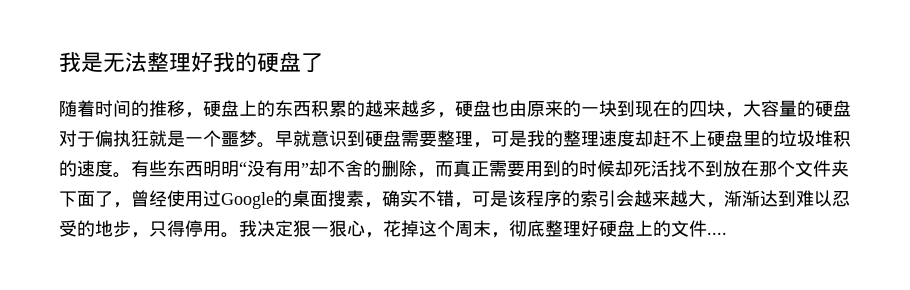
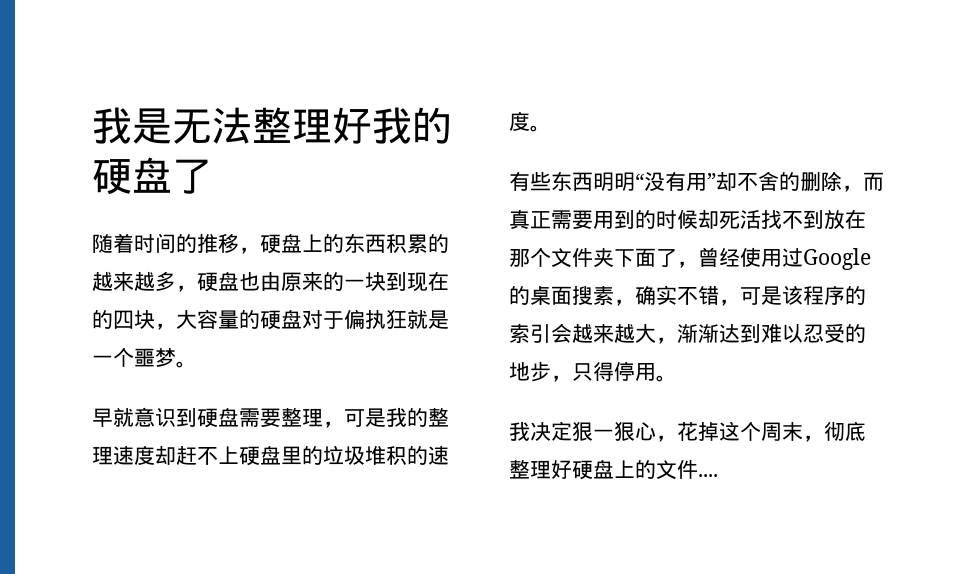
- 随着时间的推移，硬盘上的东西积累的越来越多，硬盘也由原来的一块到现在的四块，大容量的硬盘对于偏执狂就是一个噩梦。早就意识到硬盘需要整理，可是我的整理速度却赶不上硬盘里的垃圾堆积的速度。有些东西明明“没有用”却不舍的删除，而真正需要用到的时候却死活找不到放在那个文件夹下面了，曾经使用过Google的桌面搜素，确实不错，可是该程序的索引会越来越大，渐渐达到难以忍受的地步，只得停用。我决定狠一狠心，花掉这个周末，彻底整理好硬盘上的文件....
+ 随着时间的推移，硬盘上的东西积累的越来越多，硬盘也由原来的一块到现在的四块，大容量的硬盘对于偏执狂就是一个噩梦。
+ 早就意识到硬盘需要整理，可是我的整理速度却赶不上硬盘里的垃圾堆积的速度。
+ 有些东西明明“没有用”却不舍的删除，而真正需要用到的时候却死活找不到放在那个文件夹下面了，曾经使用过Google的桌面搜素，确实不错，可是该程序的索引会越来越大，渐渐达到难以忍受的地步，只得停用。
+ 我决定狠一狠心，花掉这个周末，彻底整理好硬盘上的文件....

